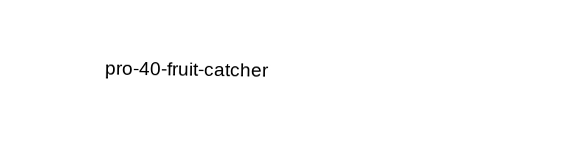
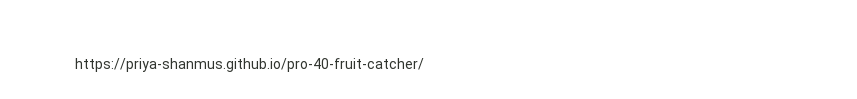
- pro-40-fruit-catcher
+ https://priya-shanmus.github.io/pro-40-fruit-catcher/

